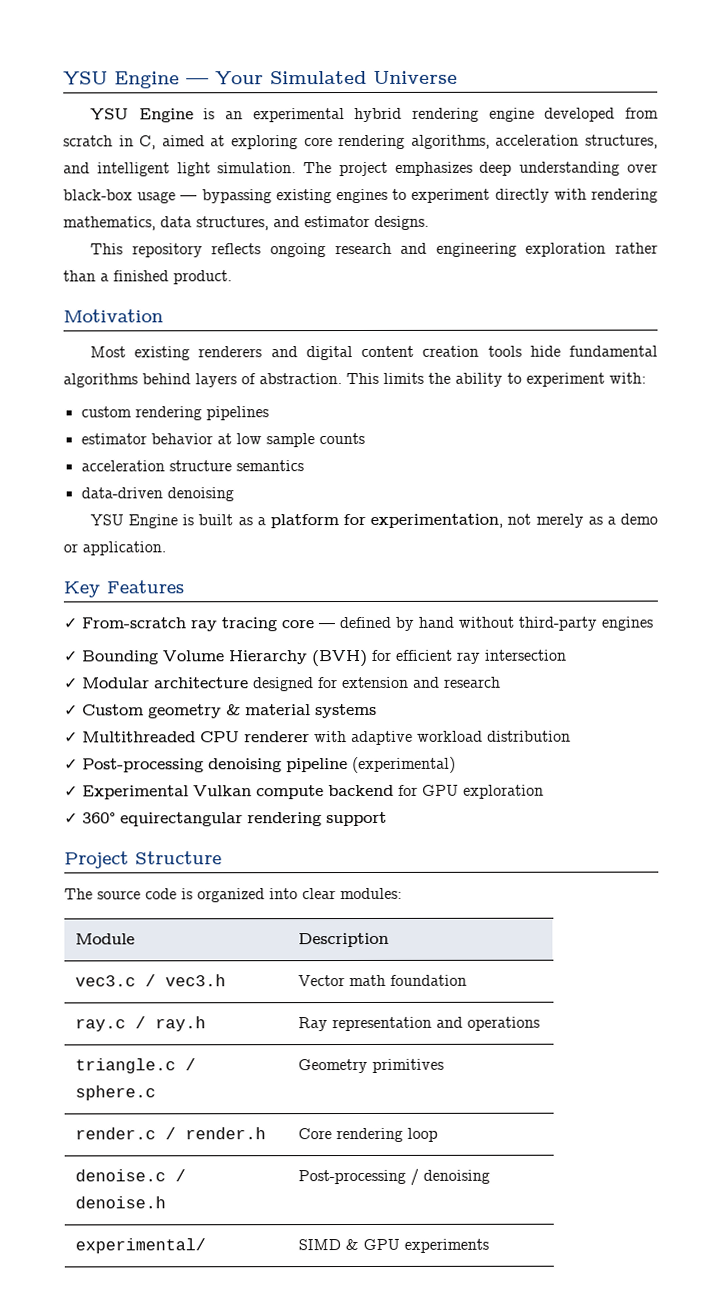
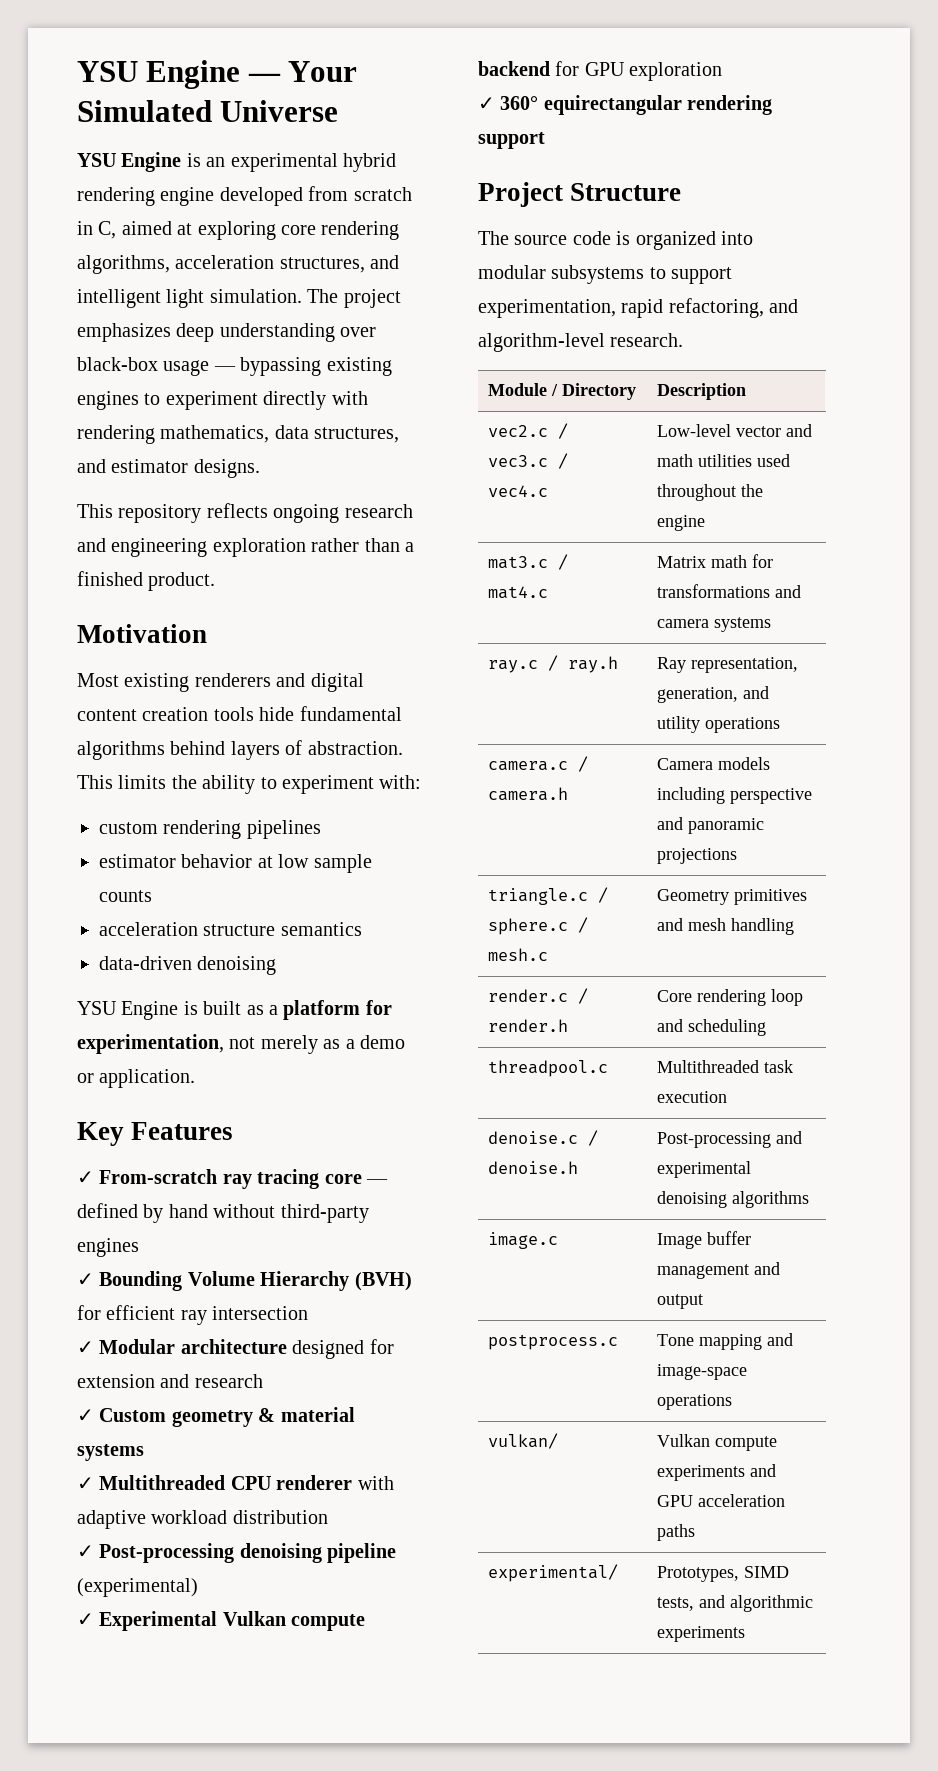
- The source code is organized into clear modules:
+ The source code is organized into modular subsystems to support experimentation, rapid refactoring, and algorithm-level research.
- Module | Description
+ Module / Directory | Description
- vec3.c / vec3.h | Vector math foundation
- ray.c / ray.h | Ray representation and operations
+ vec2.c / vec3.c / vec4.c | Low-level vector and math utilities used throughout the engine
+ mat3.c / mat4.c | Matrix math for transformations and camera systems
+ ray.c / ray.h | Ray representation, generation, and utility operations
+ camera.c / camera.h | Camera models including perspective and panoramic projections
- triangle.c / sphere.c | Geometry primitives
+ triangle.c / sphere.c / mesh.c | Geometry primitives and mesh handling
- render.c / render.h | Core rendering loop
+ render.c / render.h | Core rendering loop and scheduling
+ threadpool.c | Multithreaded task execution
- denoise.c / denoise.h | Post-processing / denoising
- experimental/ | SIMD & GPU experiments
+ denoise.c / denoise.h | Post-processing and experimental denoising algorithms
+ image.c | Image buffer management and output
+ postprocess.c | Tone mapping and image-space operations
+ vulkan/ | Vulkan compute experiments and GPU acceleration paths
+ experimental/ | Prototypes, SIMD tests, and algorithmic experiments

